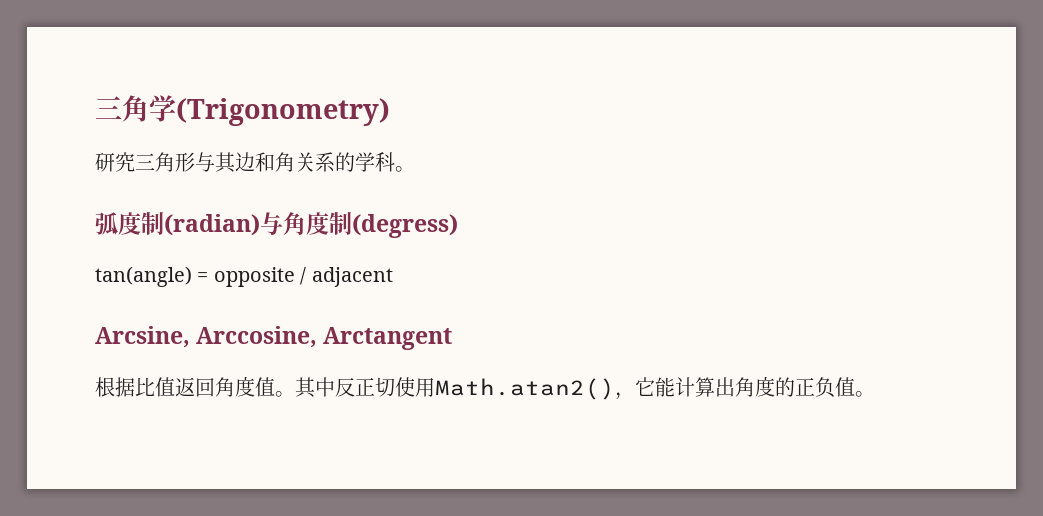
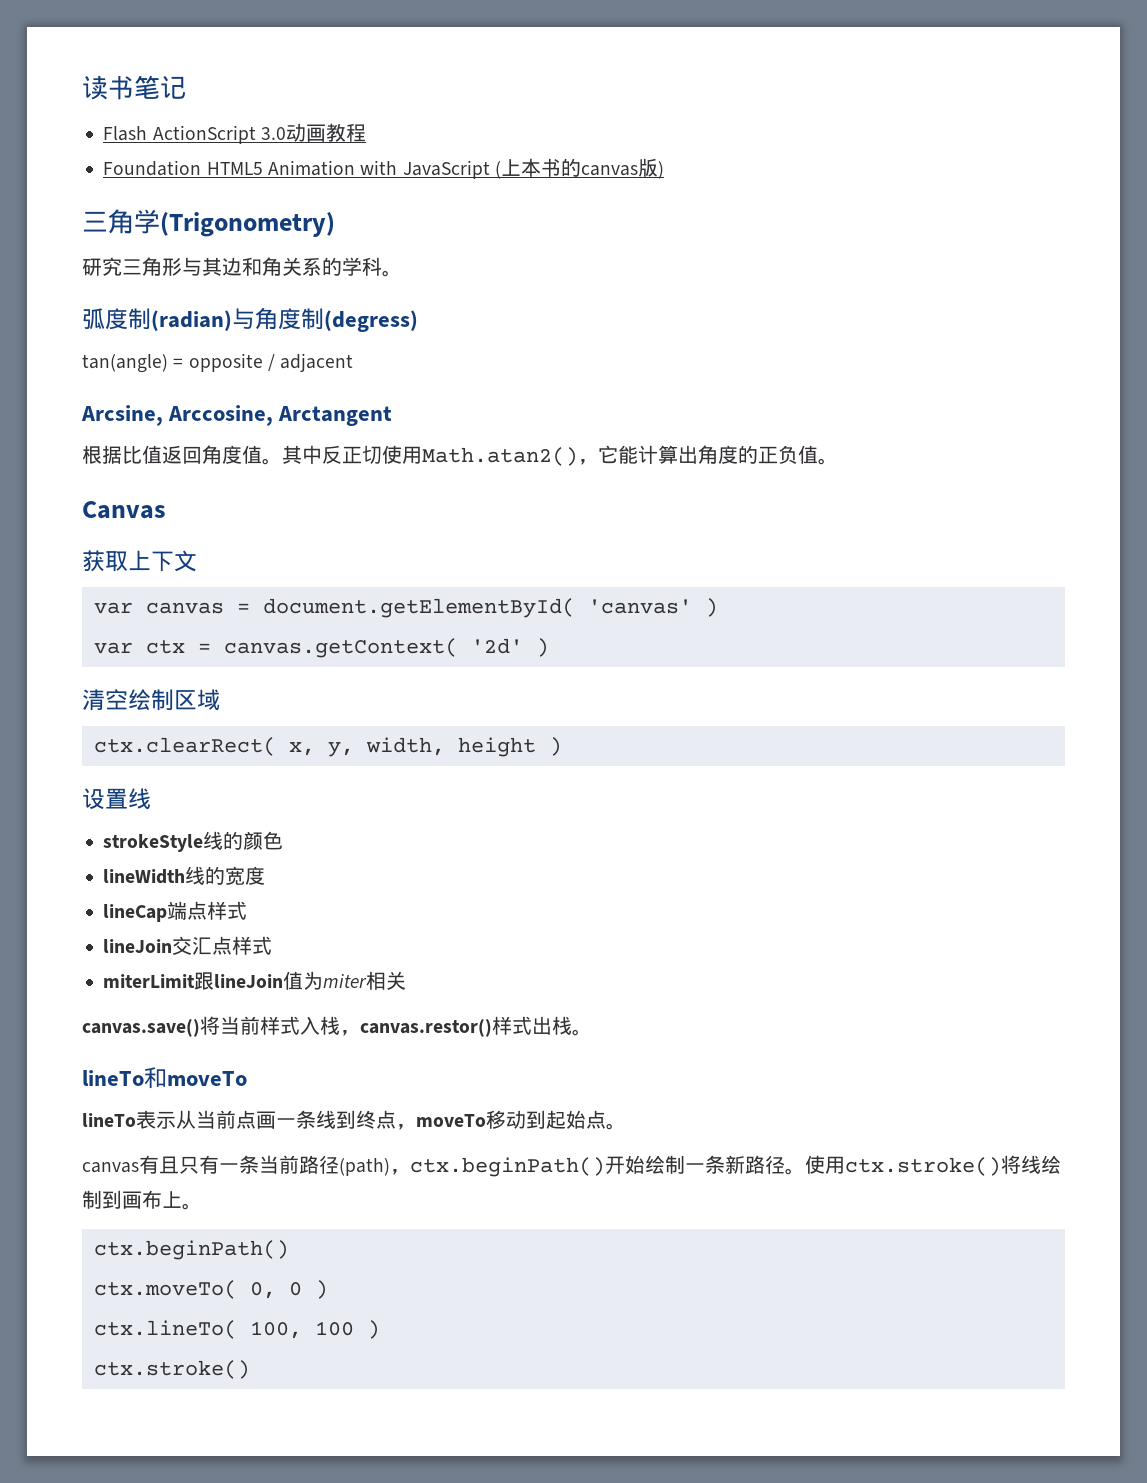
+ 读书笔记
+ Flash ActionScript 3.0动画教程
+ Foundation HTML5 Animation with JavaScript (上本书的canvas版)
+ Canvas
+ 获取上下文
+ var canvas = document.getElementById( 'canvas' )
+ var ctx = canvas.getContext( '2d' )
+ 清空绘制区域
+ ctx.clearRect( x, y, width, height )
+ 设置线
+ strokeStyle线的颜色
+ lineWidth线的宽度
+ lineCap端点样式
+ lineJoin交汇点样式
+ miterLimit跟lineJoin值为miter相关
+ canvas.save()将当前样式入栈，canvas.restor()样式出栈。
+ lineTo和moveTo
+ lineTo表示从当前点画一条线到终点，moveTo移动到起始点。
+ canvas有且只有一条当前路径(path)，ctx.beginPath()开始绘制一条新路径。使用ctx.stroke()将线绘制到画布上。
+ ctx.beginPath()
+ ctx.moveTo( 0, 0 )
+ ctx.lineTo( 100, 100 )
+ ctx.stroke()

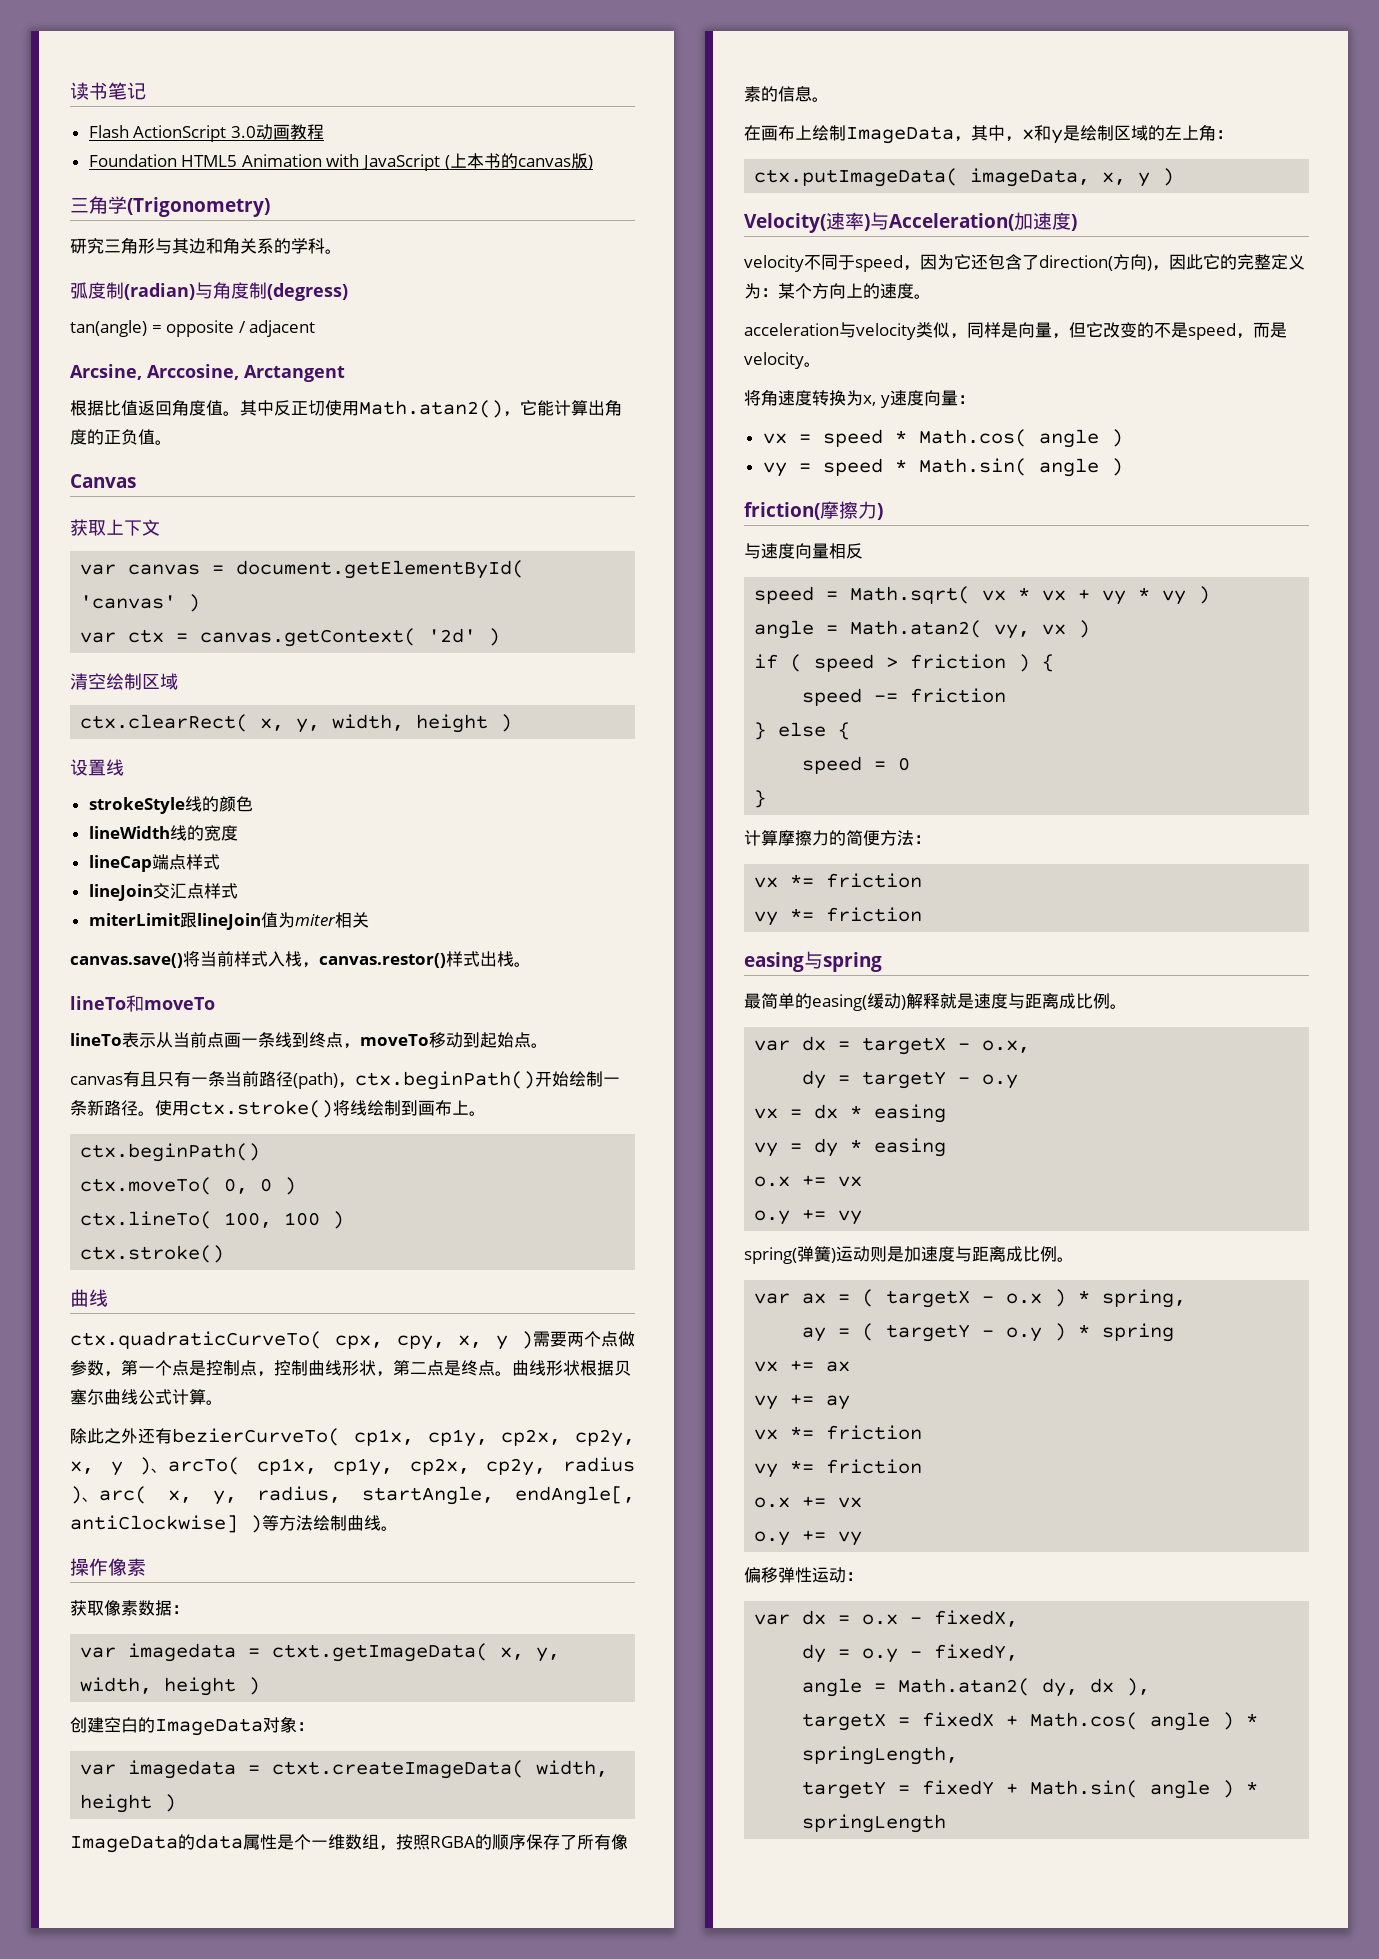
  ctx.lineTo( 100, 100 )
  ctx.stroke()
+ 曲线
+ ctx.quadraticCurveTo( cpx, cpy, x, y )需要两个点做参数，第一个点是控制点，控制曲线形状，第二点是终点。曲线形状根据贝塞尔曲线公式计算。
+ 除此之外还有bezierCurveTo( cp1x, cp1y, cp2x, cp2y, x, y )、arcTo( cp1x, cp1y, cp2x, cp2y, radius )、arc( x, y, radius, startAngle, endAngle[, antiClockwise] )等方法绘制曲线。
+ 操作像素
+ 获取像素数据：
+ var imagedata = ctxt.getImageData( x, y, width, height )
+ 创建空白的ImageData对象：
+ var imagedata = ctxt.createImageData( width, height )
+ ImageData的data属性是个一维数组，按照RGBA的顺序保存了所有像素的信息。
+ 在画布上绘制ImageData，其中，x和y是绘制区域的左上角：
+ ctx.putImageData( imageData, x, y )
+ Velocity(速率)与Acceleration(加速度)
+ velocity不同于speed，因为它还包含了direction(方向)，因此它的完整定义为：某个方向上的速度。
+ acceleration与velocity类似，同样是向量，但它改变的不是speed，而是velocity。
+ 将角速度转换为x, y速度向量：
+ vx = speed * Math.cos( angle )
+ vy = speed * Math.sin( angle )
+ friction(摩擦力)
+ 与速度向量相反
+ speed = Math.sqrt( vx * vx + vy * vy )
+ angle = Math.atan2( vy, vx )
+ if ( speed > friction ) {
+ speed -= friction
+ } else {
+ speed = 0
+ }
+ 计算摩擦力的简便方法：
+ vx *= friction
+ vy *= friction
+ easing与spring
+ 最简单的easing(缓动)解释就是速度与距离成比例。
+ var dx = targetX - o.x,
+ dy = targetY - o.y
+ vx = dx * easing
+ vy = dy * easing
+ o.x += vx
+ o.y += vy
+ spring(弹簧)运动则是加速度与距离成比例。
+ var ax = ( targetX - o.x ) * spring,
+ ay = ( targetY - o.y ) * spring
+ vx += ax
+ vy += ay
+ vx *= friction
+ vy *= friction
+ o.x += vx
+ o.y += vy
+ 偏移弹性运动：
+ var dx = o.x - fixedX,
+ dy = o.y - fixedY,
+ angle = Math.atan2( dy, dx ),
+ targetX = fixedX + Math.cos( angle ) * springLength,
+ targetY = fixedY + Math.sin( angle ) * springLength

